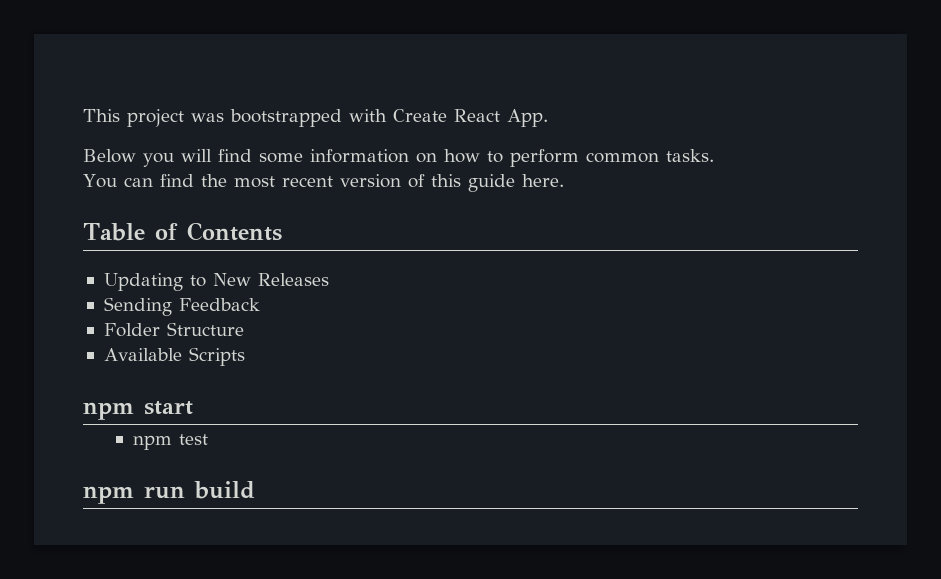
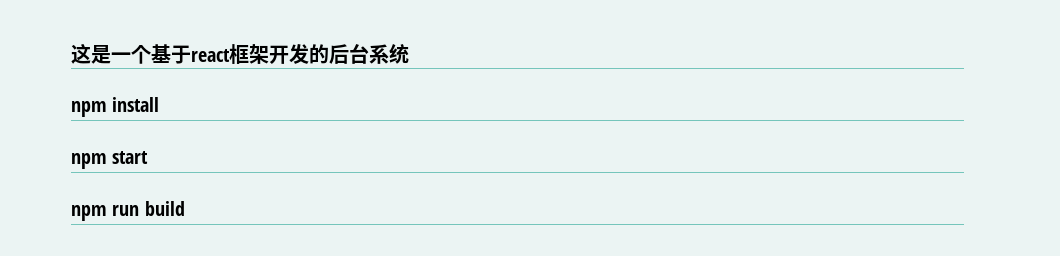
- This project was bootstrapped with Create React App.
- Below you will find some information on how to perform common tasks.
- You can find the most recent version of this guide here.
- Table of Contents
- Updating to New Releases
- Sending Feedback
- Folder Structure
- Available Scripts
+ 这是一个基于react框架开发的后台系统
+ npm install
- npm test

